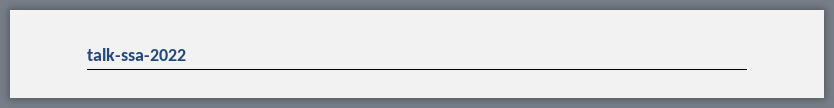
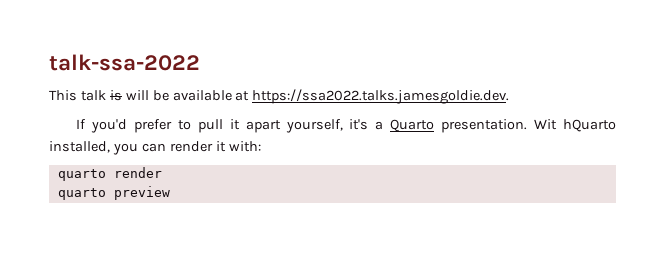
+ This talk is will be available at https://ssa2022.talks.jamesgoldie.dev.
+ If you'd prefer to pull it apart yourself, it's a Quarto presentation. Wit hQuarto installed, you can render it with:
+ quarto render
+ quarto preview

